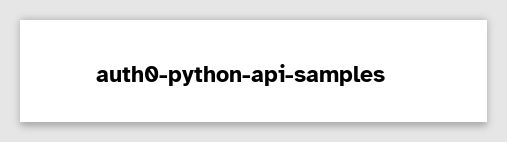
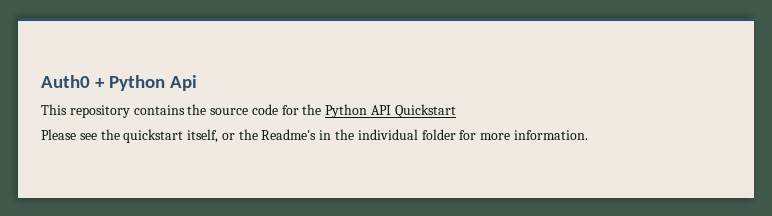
- auth0-python-api-samples
+ Auth0 + Python Api
+ This repository contains the source code for the Python API Quickstart
+ Please see the quickstart itself, or the Readme's in the individual folder for more information.

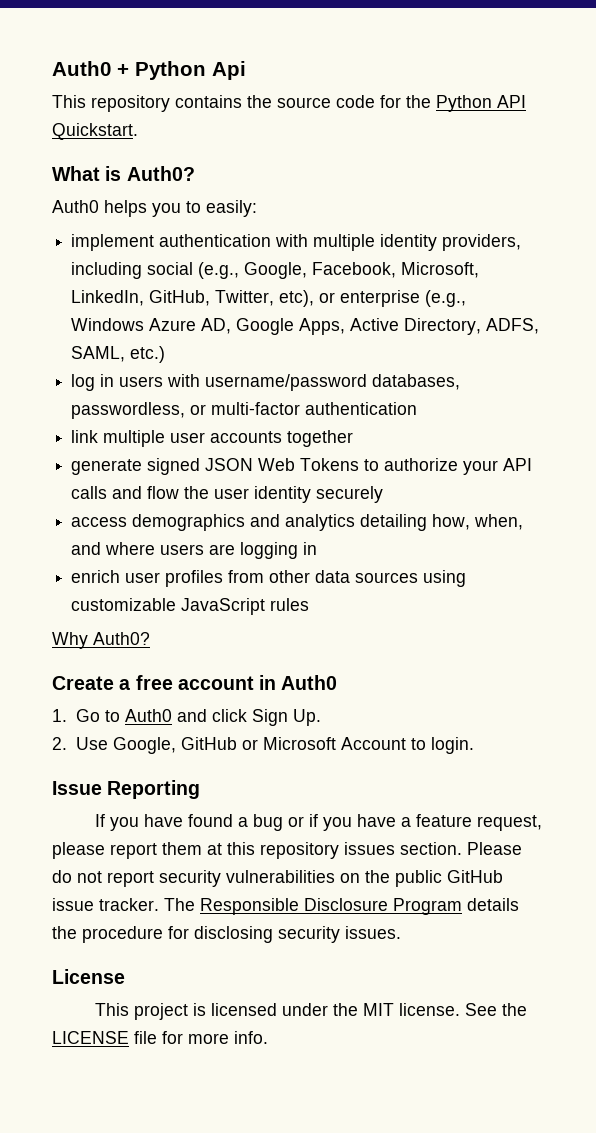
- This repository contains the source code for the Python API Quickstart
- Please see the quickstart itself, or the Readme's in the individual folder for more information.
+ This repository contains the source code for the Python API Quickstart.
+ What is Auth0?
+ Auth0 helps you to easily:
+ implement authentication with multiple identity providers, including social (e.g., Google, Facebook, Microsoft, LinkedIn, GitHub, Twitter, etc), or enterprise (e.g., Windows Azure AD, Google Apps, Active Directory, ADFS, SAML, etc.)
+ log in users with username/password databases, passwordless, or multi-factor authentication
+ link multiple user accounts together
+ generate signed JSON Web Tokens to authorize your API calls and flow the user identity securely
+ access demographics and analytics detailing how, when, and where users are logging in
+ enrich user profiles from other data sources using customizable JavaScript rules
+ Why Auth0?
+ Create a free account in Auth0
+ 1. Go to Auth0 and click Sign Up.
+ 2. Use Google, GitHub or Microsoft Account to login.
+ Issue Reporting
+ If you have found a bug or if you have a feature request, please report them at this repository issues section. Please do not report security vulnerabilities on the public GitHub issue tracker. The Responsible Disclosure Program details the procedure for disclosing security issues.
+ License
+ This project is licensed under the MIT license. See the LICENSE file for more info.

